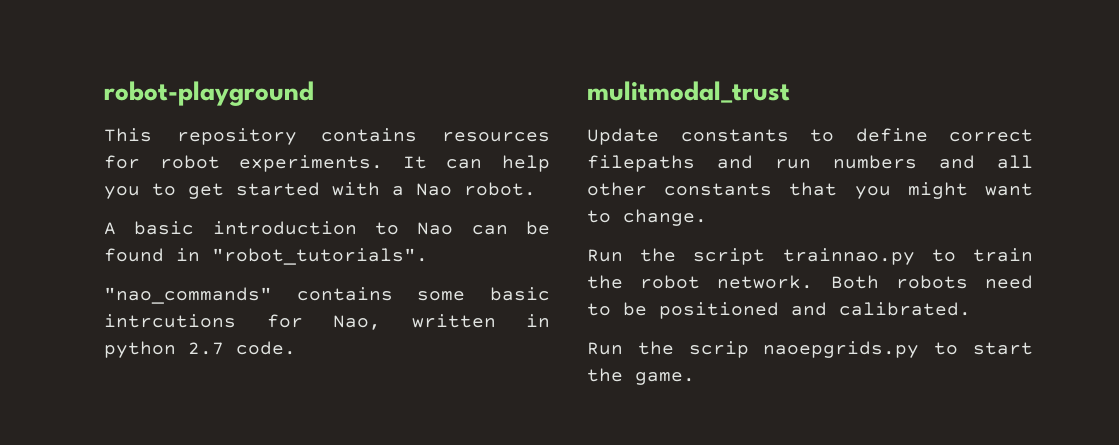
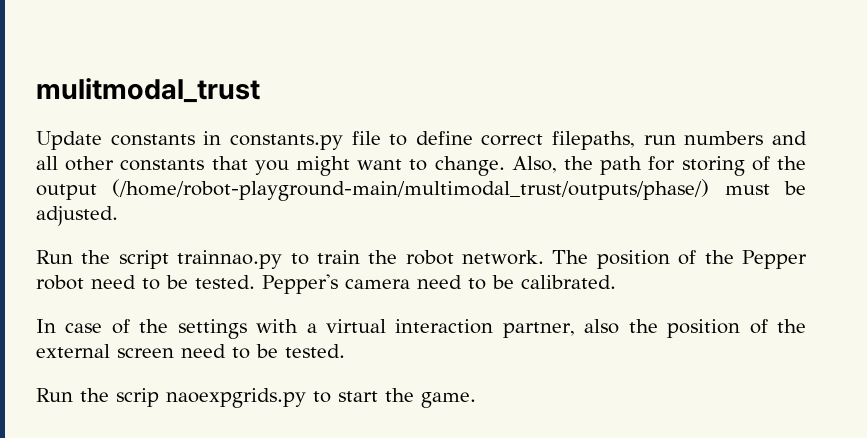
- robot-playground
- This repository contains resources for robot experiments. It can help you to get started with a Nao robot.
- A basic introduction to Nao can be found in "robot_tutorials".
- "nao_commands" contains some basic intrcutions for Nao, written in python 2.7 code.
- Update constants to define correct filepaths and run numbers and all other constants that you might want to change.
+ Update constants in constants.py file to define correct filepaths, run numbers and all other constants that you might want to change. Also, the path for storing of the output (/home/robot-playground-main/multimodal_trust/outputs/phase/) must be adjusted.
- Both robots need to be positioned and calibrated.
+ The position of the Pepper robot need to be tested. Pepper's camera need to be calibrated.
+ In case of the settings with a virtual interaction partner, also the position of the external screen need to be tested.
- Run the scrip naoepgrids.py to start the game.
+ Run the scrip naoexpgrids.py to start the game.

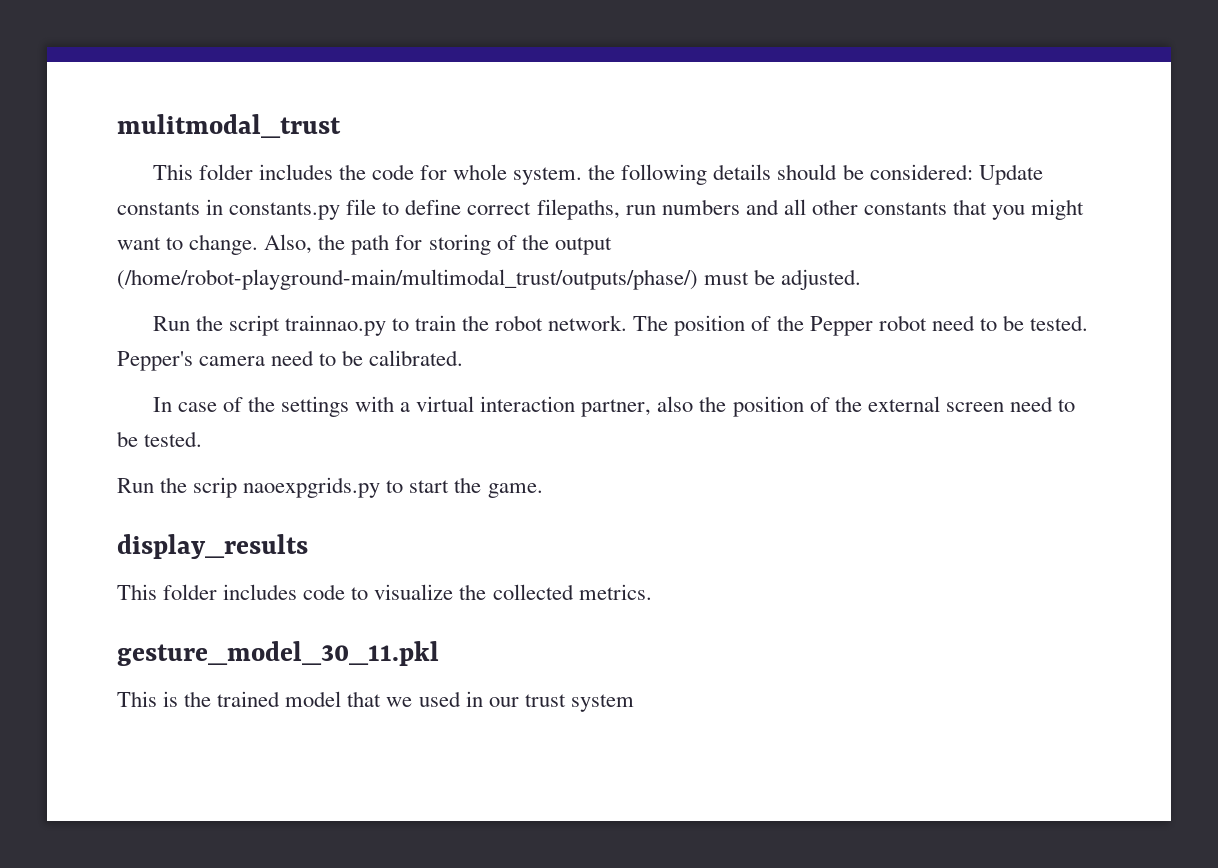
- Update constants in constants.py file to define correct filepaths, run numbers and all other constants that you might want to change.
+ This folder includes the code for whole system. the following details should be considered: Update constants in constants.py file to define correct filepaths, run numbers and all other constants that you might want to change.
+ display_results
+ This folder includes code to visualize the collected metrics.
+ gesture_model_30_11.pkl
+ This is the trained model that we used in our trust system

